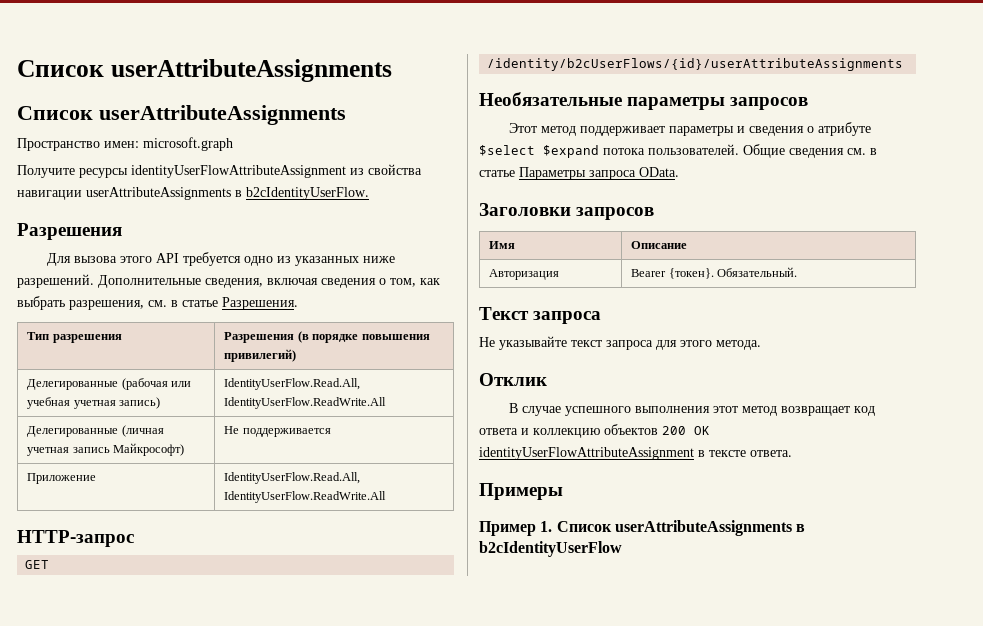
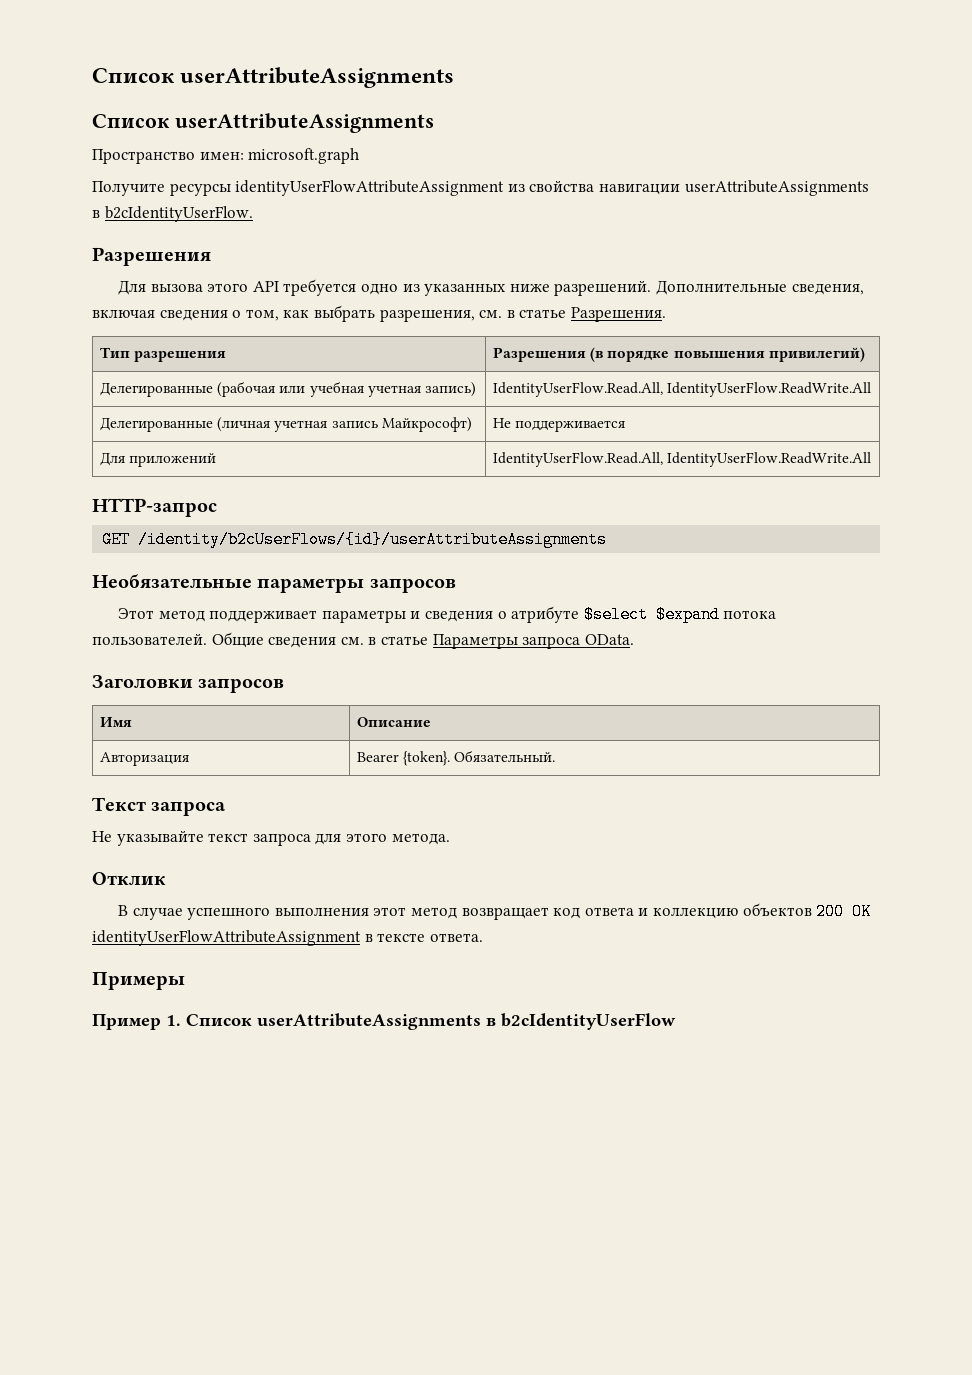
- Приложение | IdentityUserFlow.Read.All, IdentityUserFlow.ReadWrite.All
+ Для приложений | IdentityUserFlow.Read.All, IdentityUserFlow.ReadWrite.All
- Авторизация | Bearer {токен}. Обязательный.
+ Авторизация | Bearer {token}. Обязательный.

